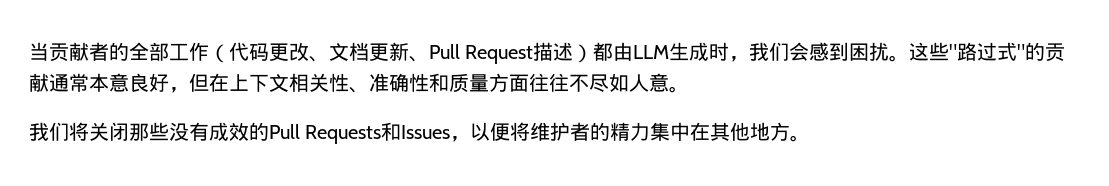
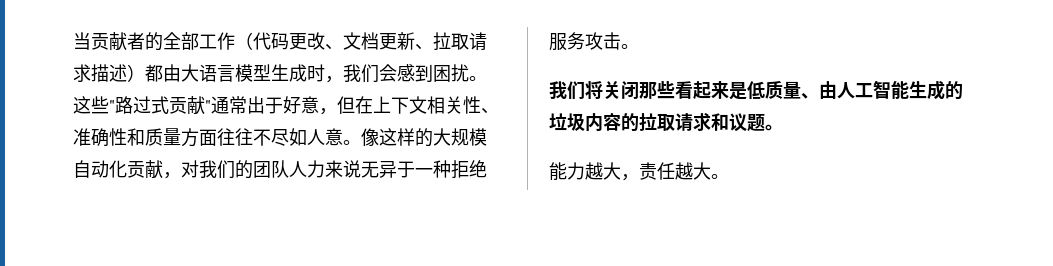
- 当贡献者的全部工作（代码更改、文档更新、Pull Request描述）都由LLM生成时，我们会感到困扰。
+ 当贡献者的全部工作（代码更改、文档更新、拉取请求描述）都由大语言模型生成时，我们会感到困扰。
- 这些"路过式"的贡献通常本意良好，但在上下文相关性、准确性和质量方面往往不尽如人意。
- 我们将关闭那些没有成效的Pull Requests和Issues，以便将维护者的精力集中在其他地方。
+ 这些"路过式贡献"通常出于好意，但在上下文相关性、准确性和质量方面往往不尽如人意。像这样的大规模自动化贡献，对我们的团队人力来说无异于一种拒绝服务攻击。
+ 我们将关闭那些看起来是低质量、由人工智能生成的垃圾内容的拉取请求和议题。
+ 能力越大，责任越大。

